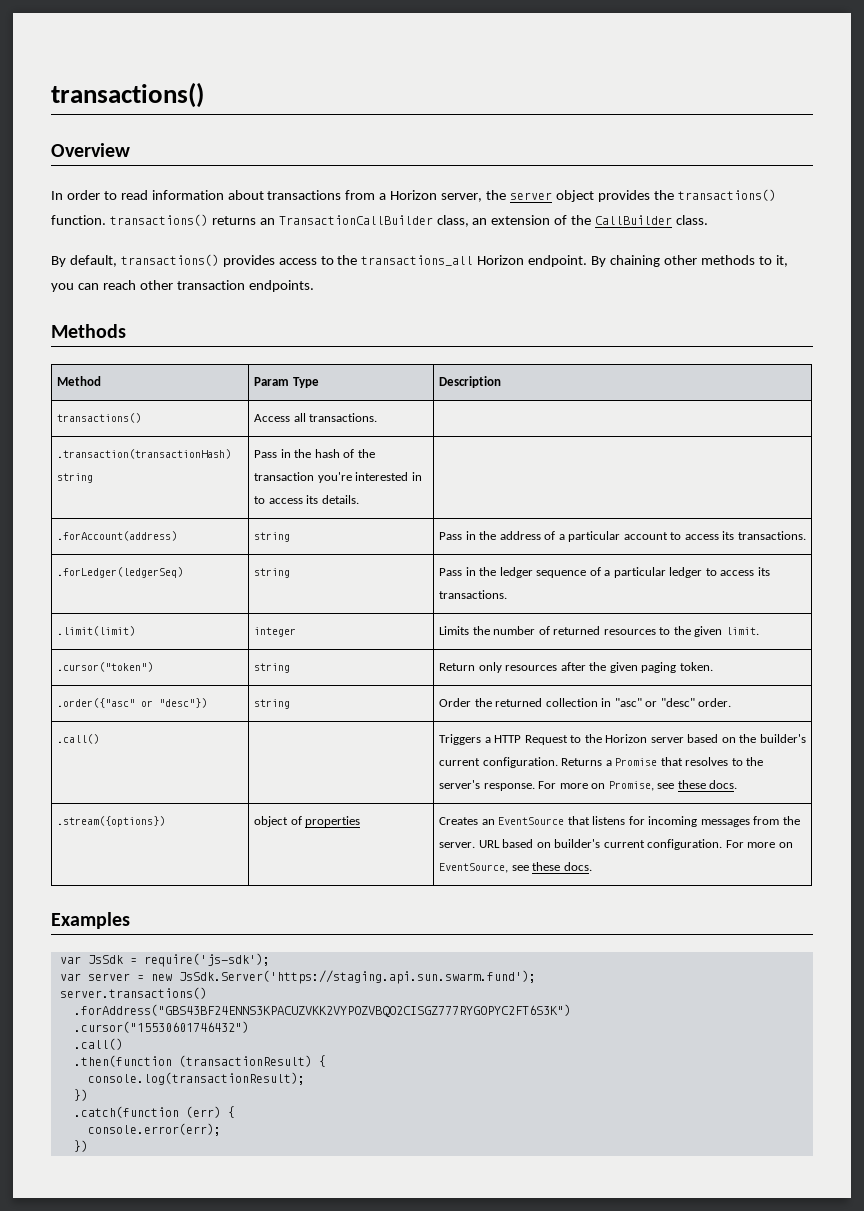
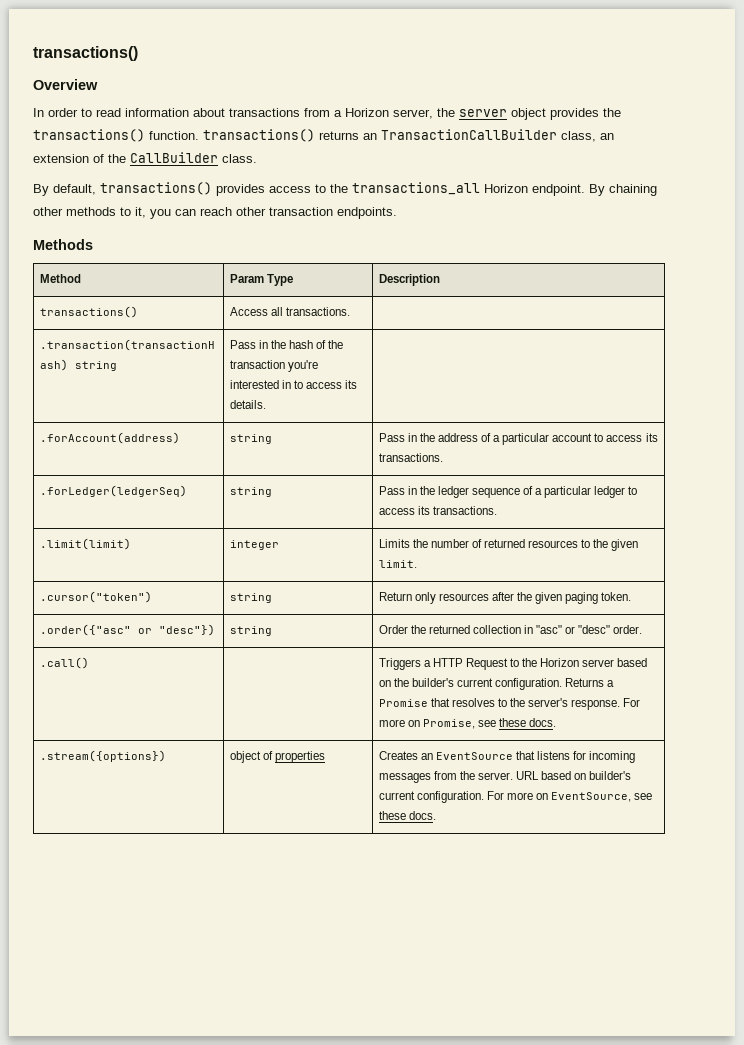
- Examples
- var JsSdk = require('js-sdk');
- var server = new JsSdk.Server('https://staging.api.sun.swarm.fund');
- server.transactions()
- .forAddress("GBS43BF24ENNS3KPACUZVKK2VYPOZVBQO2CISGZ777RYGOPYC2FT6S3K")
- .cursor("15530601746432")
- .call()
- .then(function (transactionResult) {
- console.log(transactionResult);
- })
- .catch(function (err) {
- console.error(err);
- })

